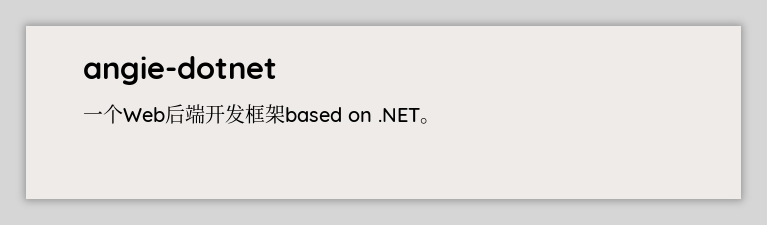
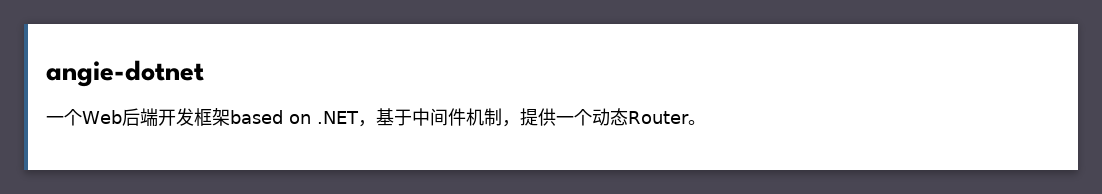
- 一个Web后端开发框架based on .NET。
+ 一个Web后端开发框架based on .NET，基于中间件机制，提供一个动态Router。

